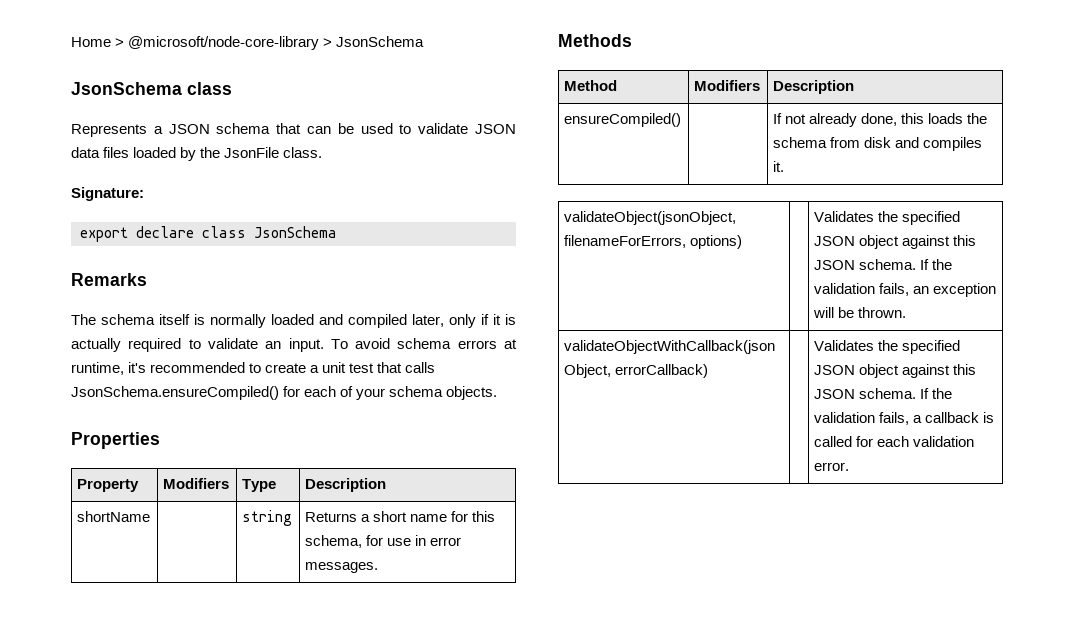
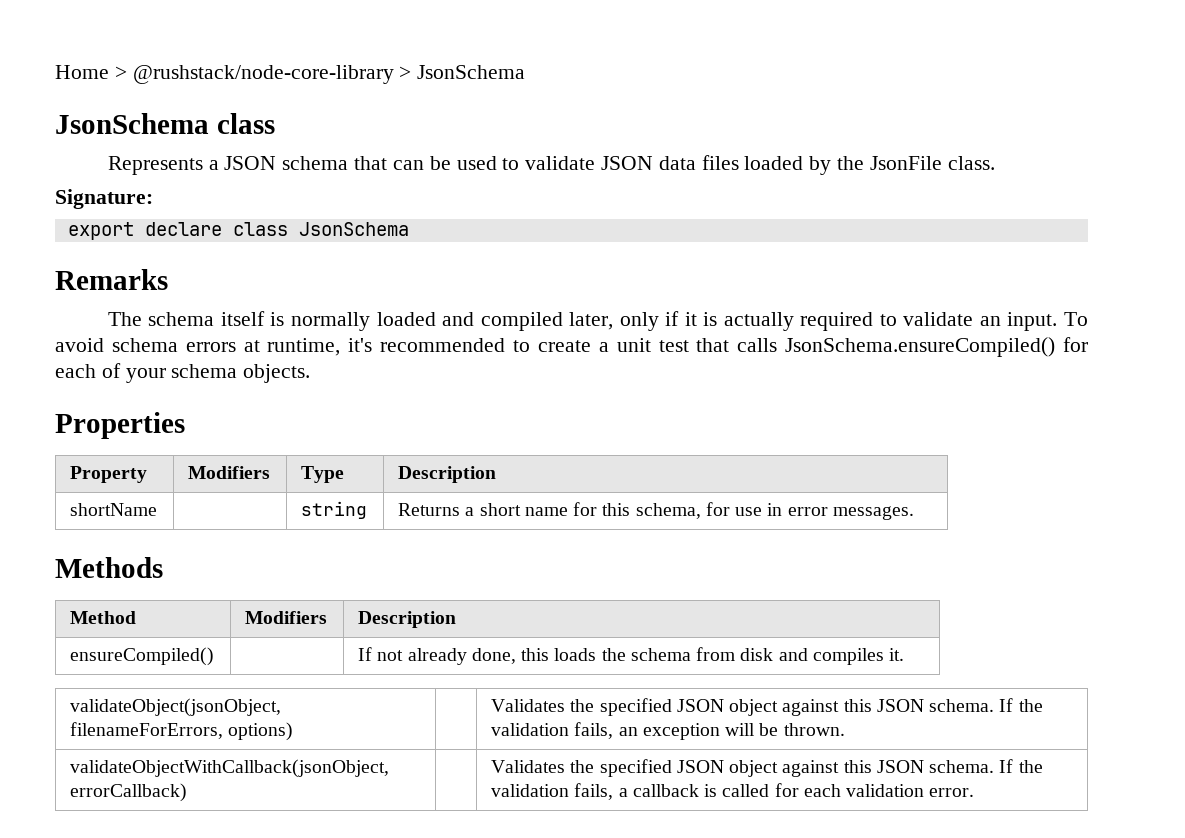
- Home > @microsoft/node-core-library > JsonSchema
+ Home > @rushstack/node-core-library > JsonSchema

